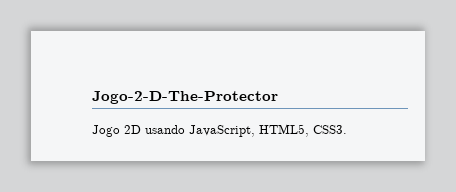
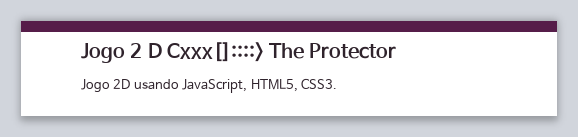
- Jogo-2-D-The-Protector
+ Jogo 2 D Cxxx[]::::> The Protector

